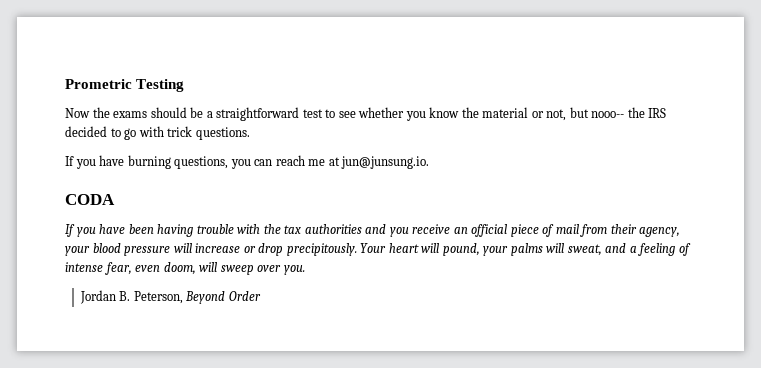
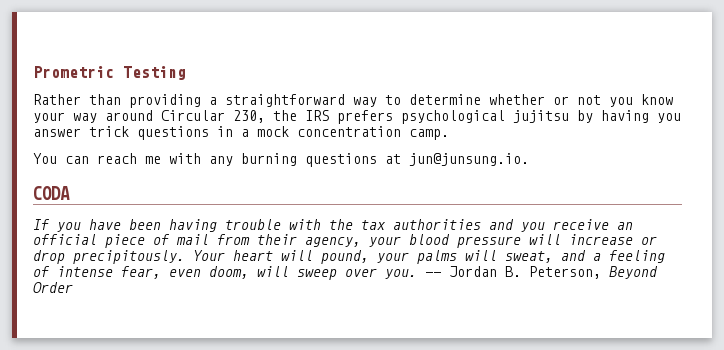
- Now the exams should be a straightforward test to see whether you know the material or not, but nooo-- the IRS decided to go with trick questions.
- If you have burning questions, you can reach me at jun@junsung.io.
+ Rather than providing a straightforward way to determine whether or not you know your way around Circular 230, the IRS prefers psychological jujitsu by having you answer trick questions in a mock concentration camp.
+ You can reach me with any burning questions at jun@junsung.io.
- Your heart will pound, your palms will sweat, and a feeling of intense fear, even doom, will sweep over you.
- Jordan B. Peterson, Beyond Order
+ Your heart will pound, your palms will sweat, and a feeling of intense fear, even doom, will sweep over you. -- Jordan B. Peterson, Beyond Order

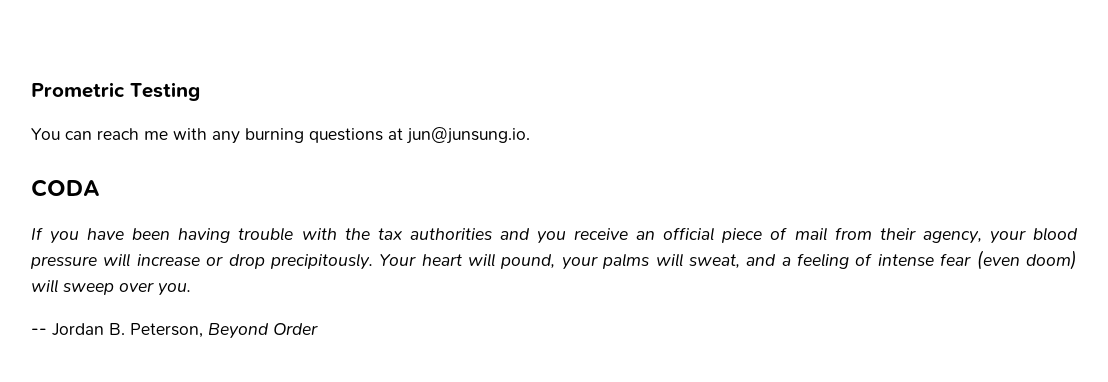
- Rather than providing a straightforward way to determine whether or not you know your way around Circular 230, the IRS prefers psychological jujitsu by having you answer trick questions in a mock concentration camp.
- Your heart will pound, your palms will sweat, and a feeling of intense fear, even doom, will sweep over you. -- Jordan B. Peterson, Beyond Order
+ Your heart will pound, your palms will sweat, and a feeling of intense fear (even doom) will sweep over you.
+ -- Jordan B. Peterson, Beyond Order

